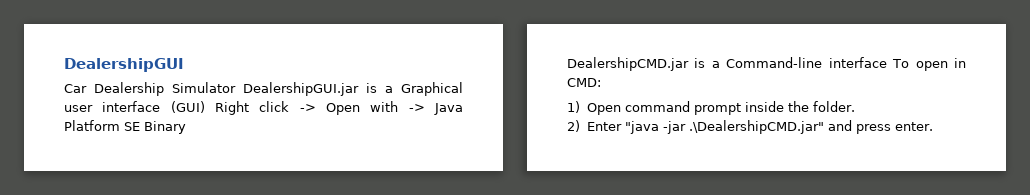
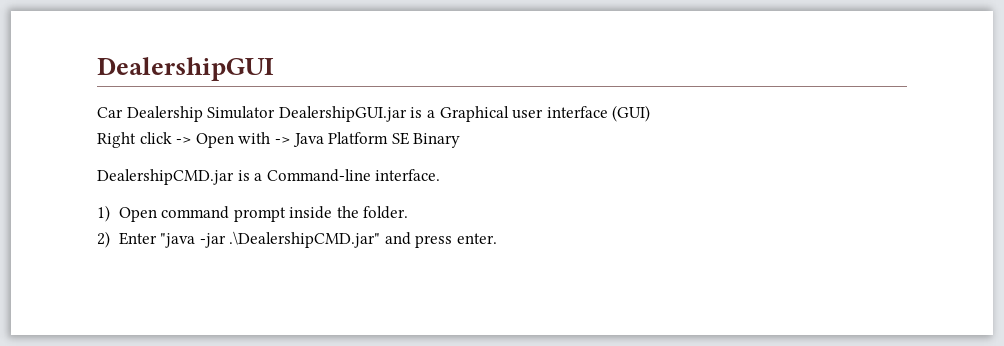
- Car Dealership Simulator DealershipGUI.jar is a Graphical user interface (GUI) Right click -> Open with -> Java Platform SE Binary
+ Car Dealership Simulator DealershipGUI.jar is a Graphical user interface (GUI)
+ Right click -> Open with -> Java Platform SE Binary
- DealershipCMD.jar is a Command-line interface To open in CMD:
+ DealershipCMD.jar is a Command-line interface.

